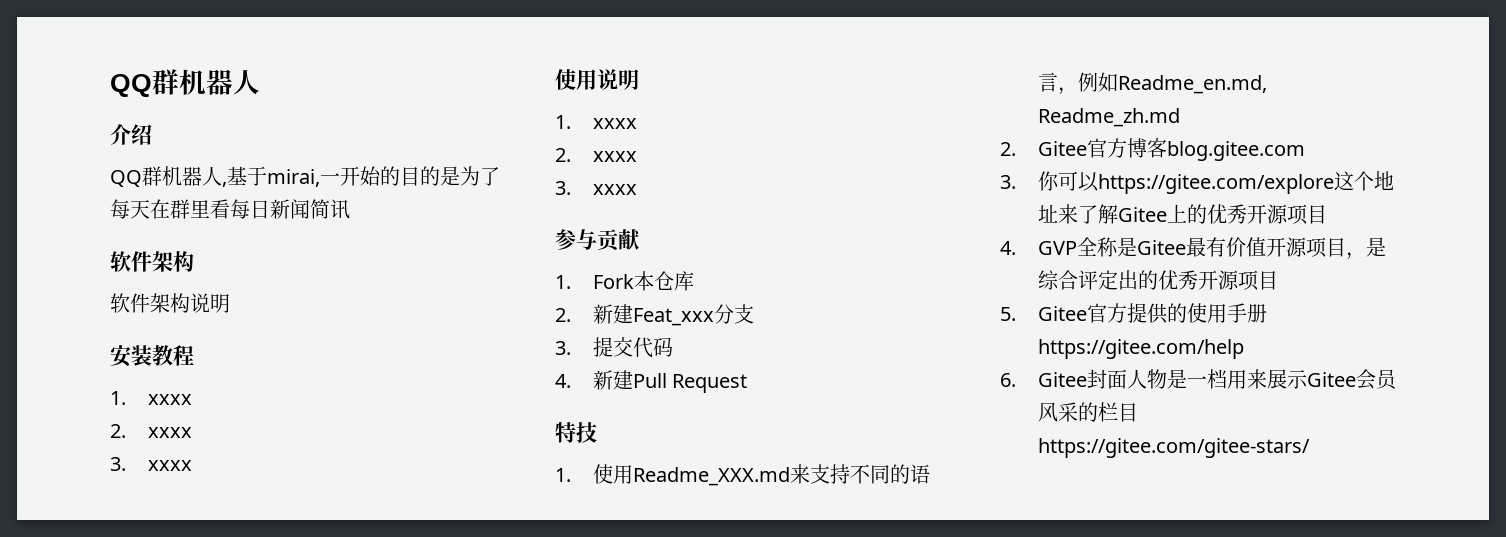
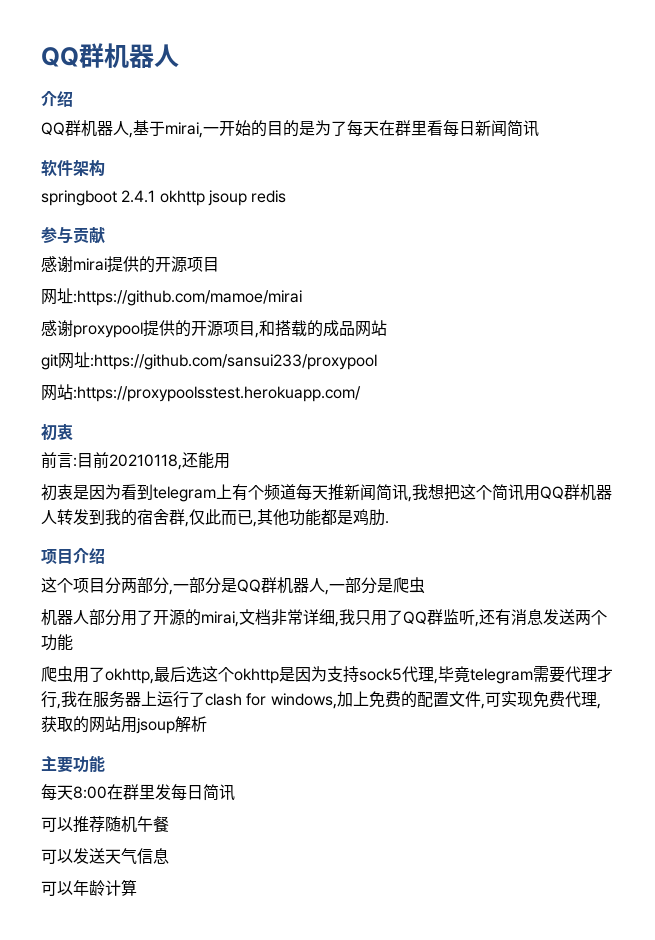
- 软件架构说明
- 安装教程
- 1. xxxx
- 2. xxxx
- 3. xxxx
- 使用说明
- 1. xxxx
- 2. xxxx
- 3. xxxx
+ springboot 2.4.1 okhttp jsoup redis
  参与贡献
- 1. Fork本仓库
- 2.新建Feat_xxx分支
- 3.提交代码
- 4.新建Pull Request
- 特技
- 1.使用Readme_XXX.md来支持不同的语言，例如Readme_en.md, Readme_zh.md
- 2. Gitee官方博客blog.gitee.com
- 3.你可以https://gitee.com/explore这个地址来了解Gitee上的优秀开源项目
- 4. GVP全称是Gitee最有价值开源项目，是综合评定出的优秀开源项目
- 5. Gitee官方提供的使用手册https://gitee.com/help
- 6. Gitee封面人物是一档用来展示Gitee会员风采的栏目https://gitee.com/gitee-stars/
+ 感谢mirai提供的开源项目
+ 网址:https://github.com/mamoe/mirai
+ 感谢proxypool提供的开源项目,和搭载的成品网站
+ git网址:https://github.com/sansui233/proxypool
+ 网站:https://proxypoolsstest.herokuapp.com/
+ 初衷
+ 前言:目前20210118,还能用
+ 初衷是因为看到telegram上有个频道每天推新闻简讯,我想把这个简讯用QQ群机器人转发到我的宿舍群,仅此而已,其他功能都是鸡肋.
+ 项目介绍
+ 这个项目分两部分,一部分是QQ群机器人,一部分是爬虫
+ 机器人部分用了开源的mirai,文档非常详细,我只用了QQ群监听,还有消息发送两个功能
+ 爬虫用了okhttp,最后选这个okhttp是因为支持sock5代理,毕竟telegram需要代理才行,我在服务器上运行了clash for windows,加上免费的配置文件,可实现免费代理,获取的网站用jsoup解析
+ 主要功能
+ 每天8:00在群里发每日简讯
+ 可以推荐随机午餐
+ 可以发送天气信息
+ 可以年龄计算

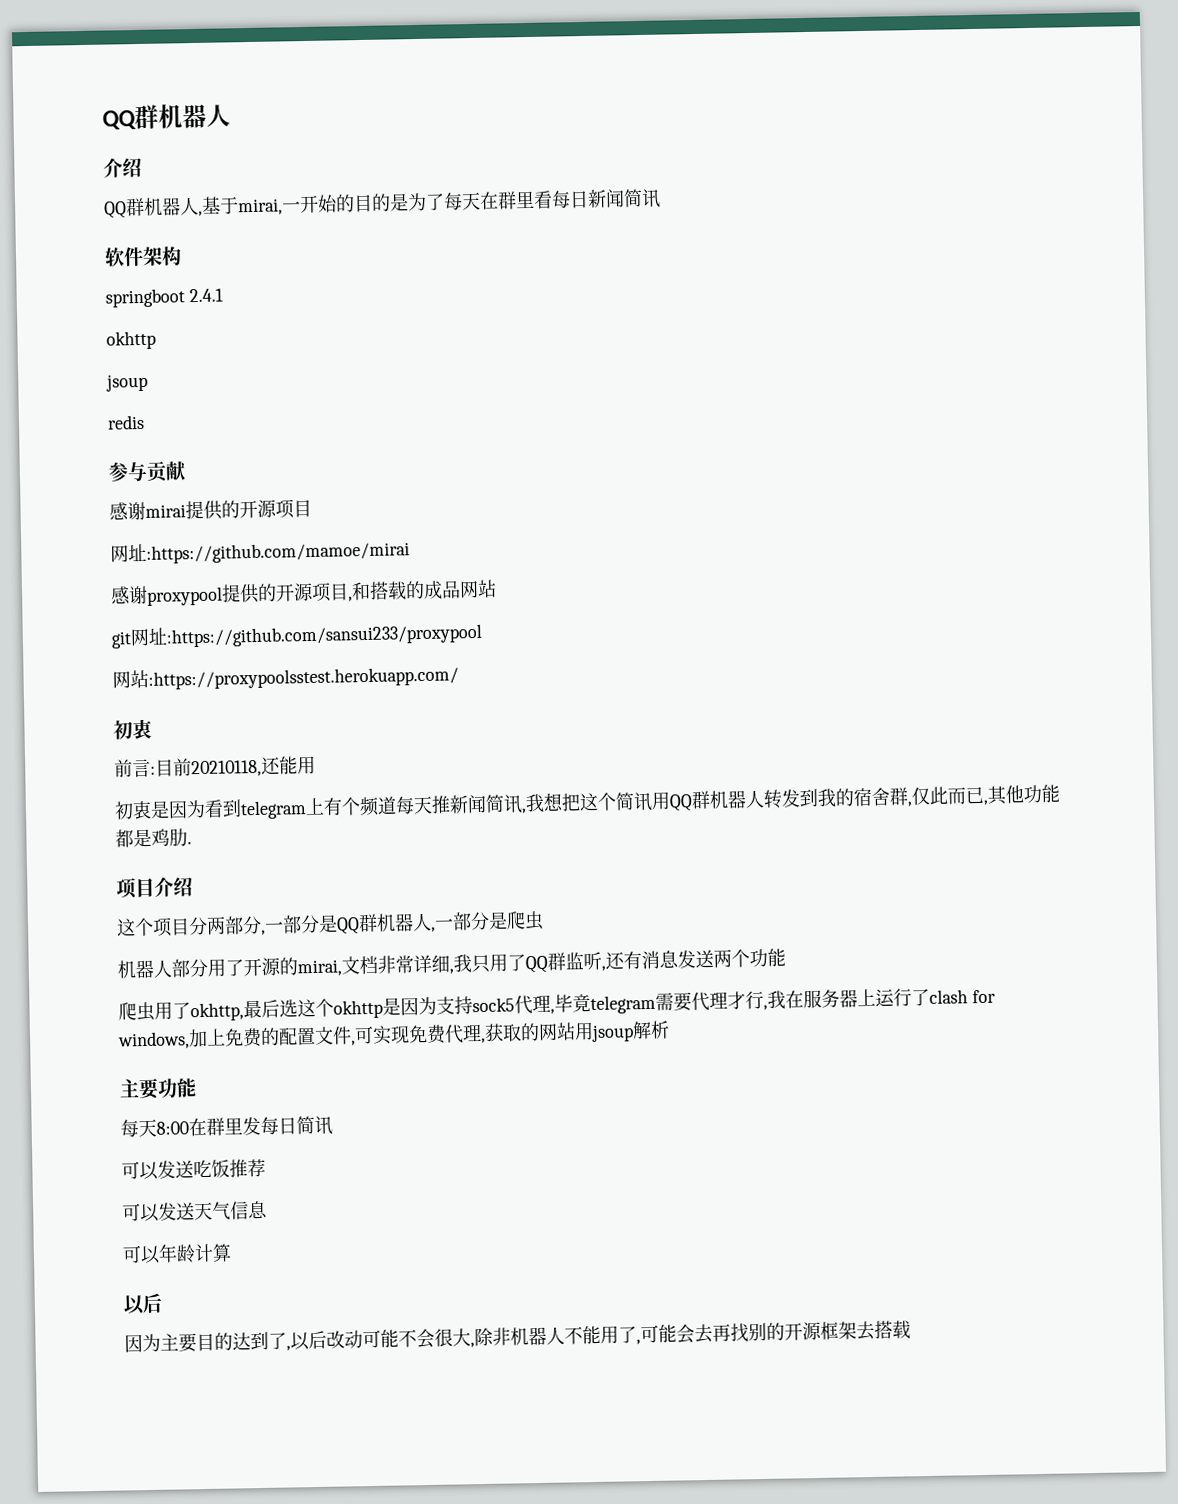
- springboot 2.4.1 okhttp jsoup redis
+ springboot 2.4.1
+ okhttp
+ jsoup
+ redis
- 可以推荐随机午餐
+ 可以发送吃饭推荐
  可以年龄计算
+ 以后
+ 因为主要目的达到了,以后改动可能不会很大,除非机器人不能用了,可能会去再找别的开源框架去搭载

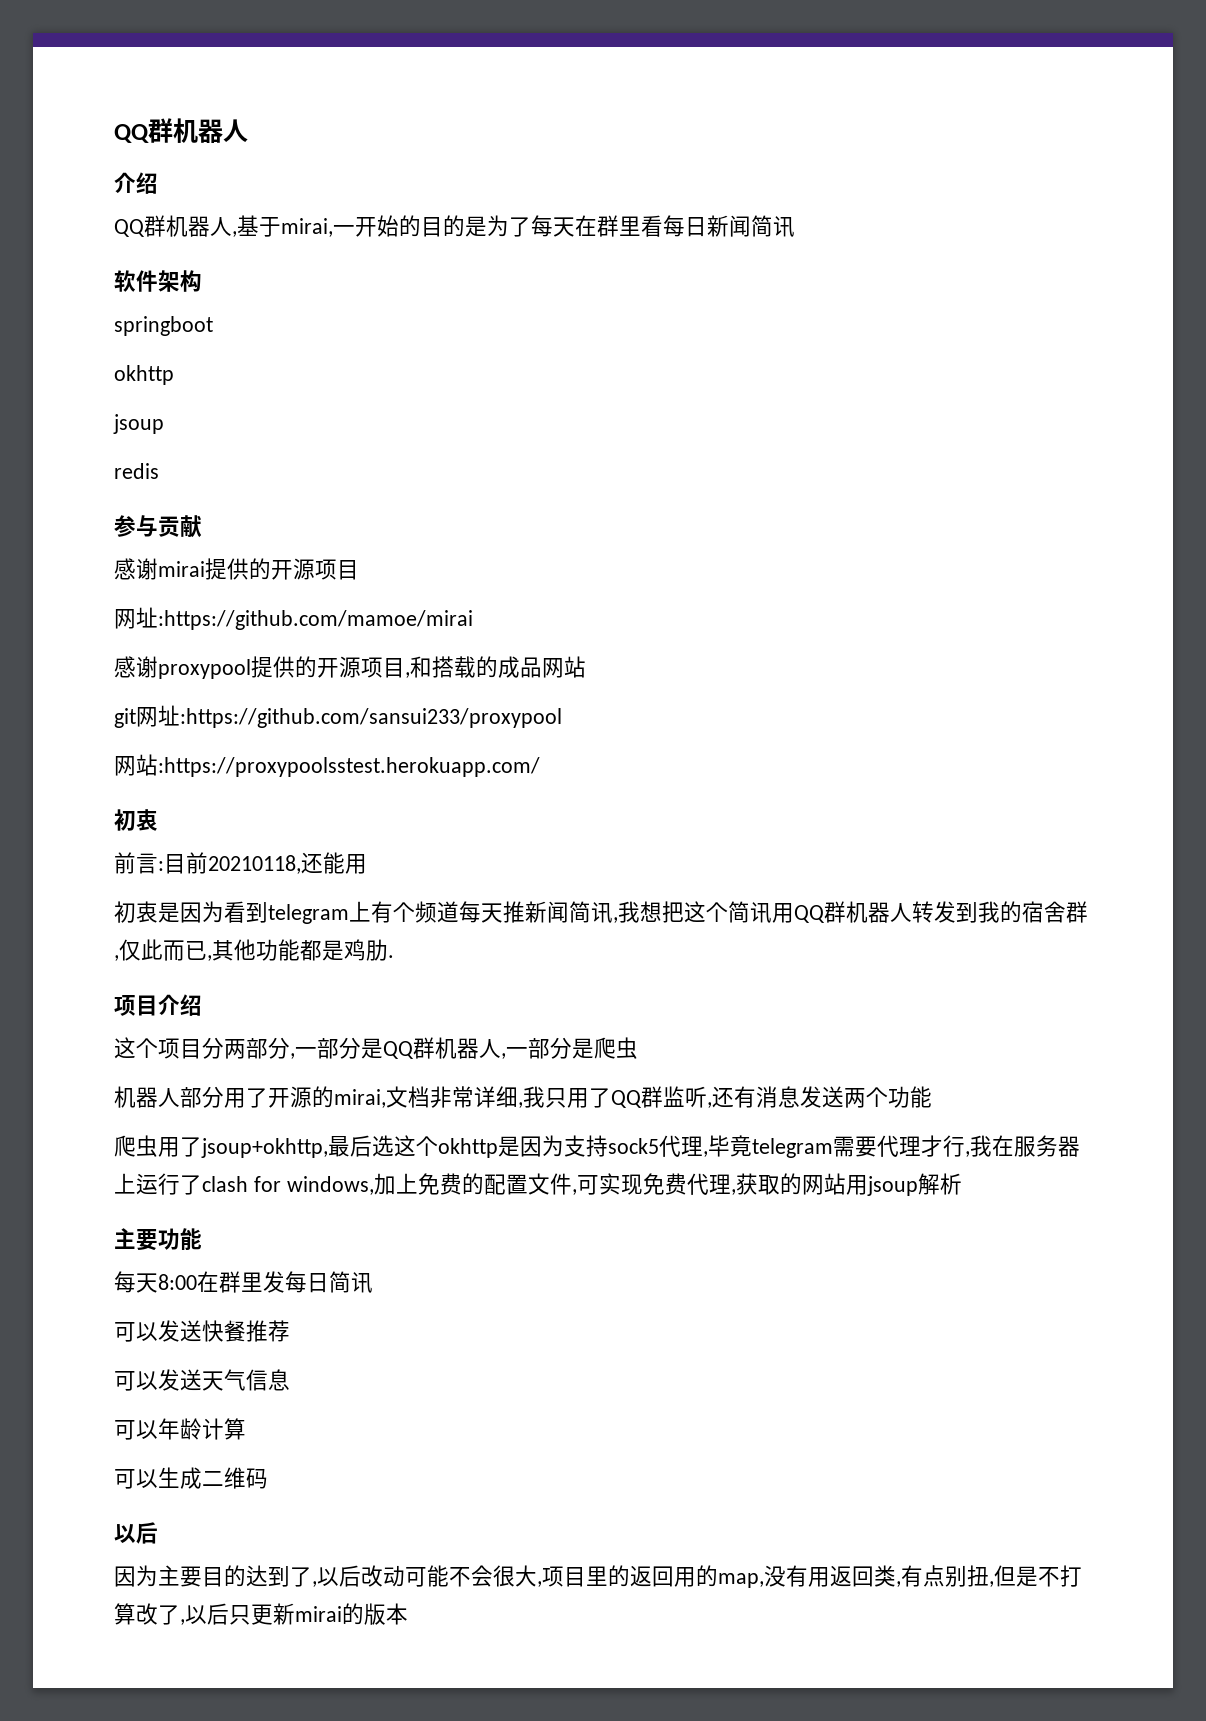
- springboot 2.4.1
+ springboot
- 爬虫用了okhttp,最后选这个okhttp是因为支持sock5代理,毕竟telegram需要代理才行,我在服务器上运行了clash for windows,加上免费的配置文件,可实现免费代理,获取的网站用jsoup解析
+ 爬虫用了jsoup+okhttp,最后选这个okhttp是因为支持sock5代理,毕竟telegram需要代理才行,我在服务器上运行了clash for windows,加上免费的配置文件,可实现免费代理,获取的网站用jsoup解析
- 可以发送吃饭推荐
+ 可以发送快餐推荐
+ 可以生成二维码
- 因为主要目的达到了,以后改动可能不会很大,除非机器人不能用了,可能会去再找别的开源框架去搭载
+ 因为主要目的达到了,以后改动可能不会很大,项目里的返回用的map,没有用返回类,有点别扭,但是不打算改了,以后只更新mirai的版本

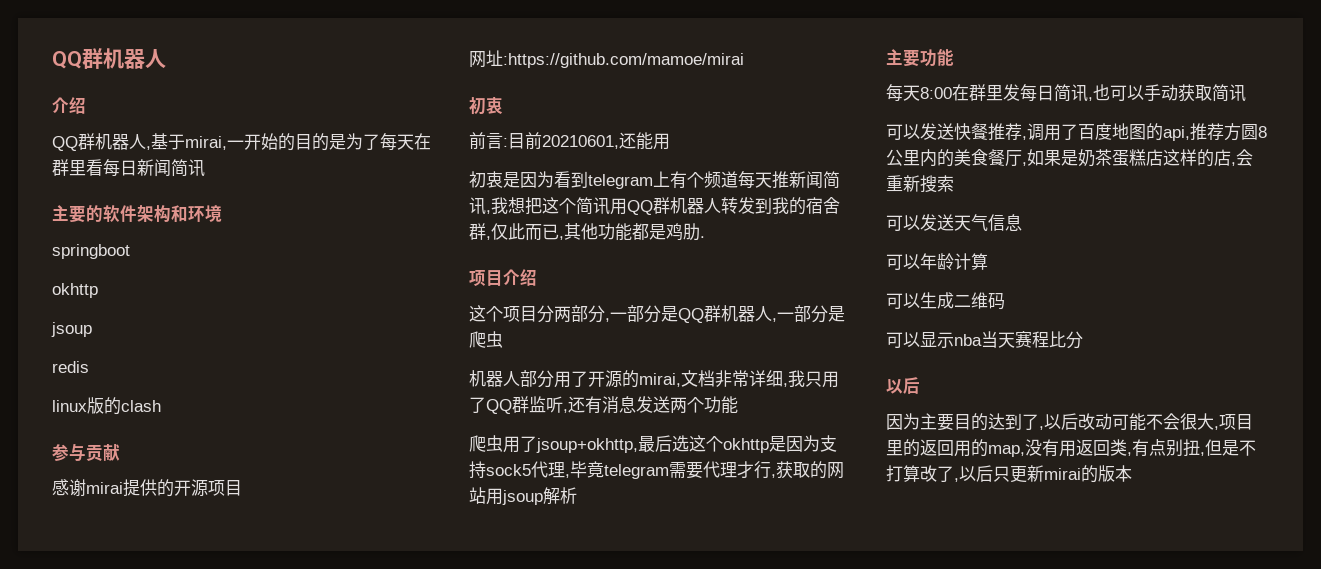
- 软件架构
+ 主要的软件架构和环境
+ linux版的clash
- 感谢proxypool提供的开源项目,和搭载的成品网站
- git网址:https://github.com/sansui233/proxypool
- 网站:https://proxypoolsstest.herokuapp.com/
- 前言:目前20210118,还能用
+ 前言:目前20210601,还能用
- 爬虫用了jsoup+okhttp,最后选这个okhttp是因为支持sock5代理,毕竟telegram需要代理才行,我在服务器上运行了clash for windows,加上免费的配置文件,可实现免费代理,获取的网站用jsoup解析
+ 爬虫用了jsoup+okhttp,最后选这个okhttp是因为支持sock5代理,毕竟telegram需要代理才行,获取的网站用jsoup解析
- 每天8:00在群里发每日简讯
+ 每天8:00在群里发每日简讯,也可以手动获取简讯
- 可以发送快餐推荐
+ 可以发送快餐推荐,调用了百度地图的api,推荐方圆8公里内的美食餐厅,如果是奶茶蛋糕店这样的店,会重新搜索
+ 可以显示nba当天赛程比分

